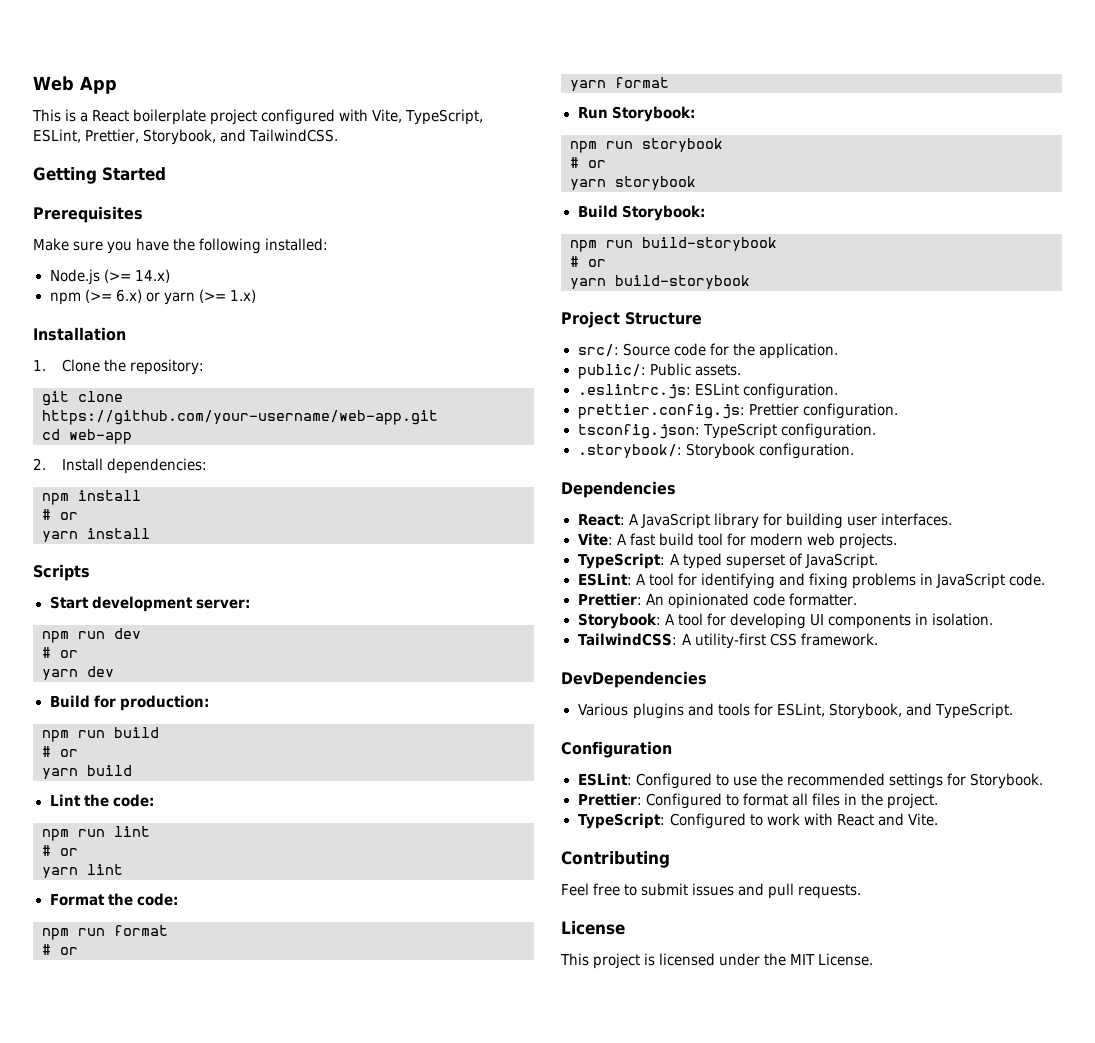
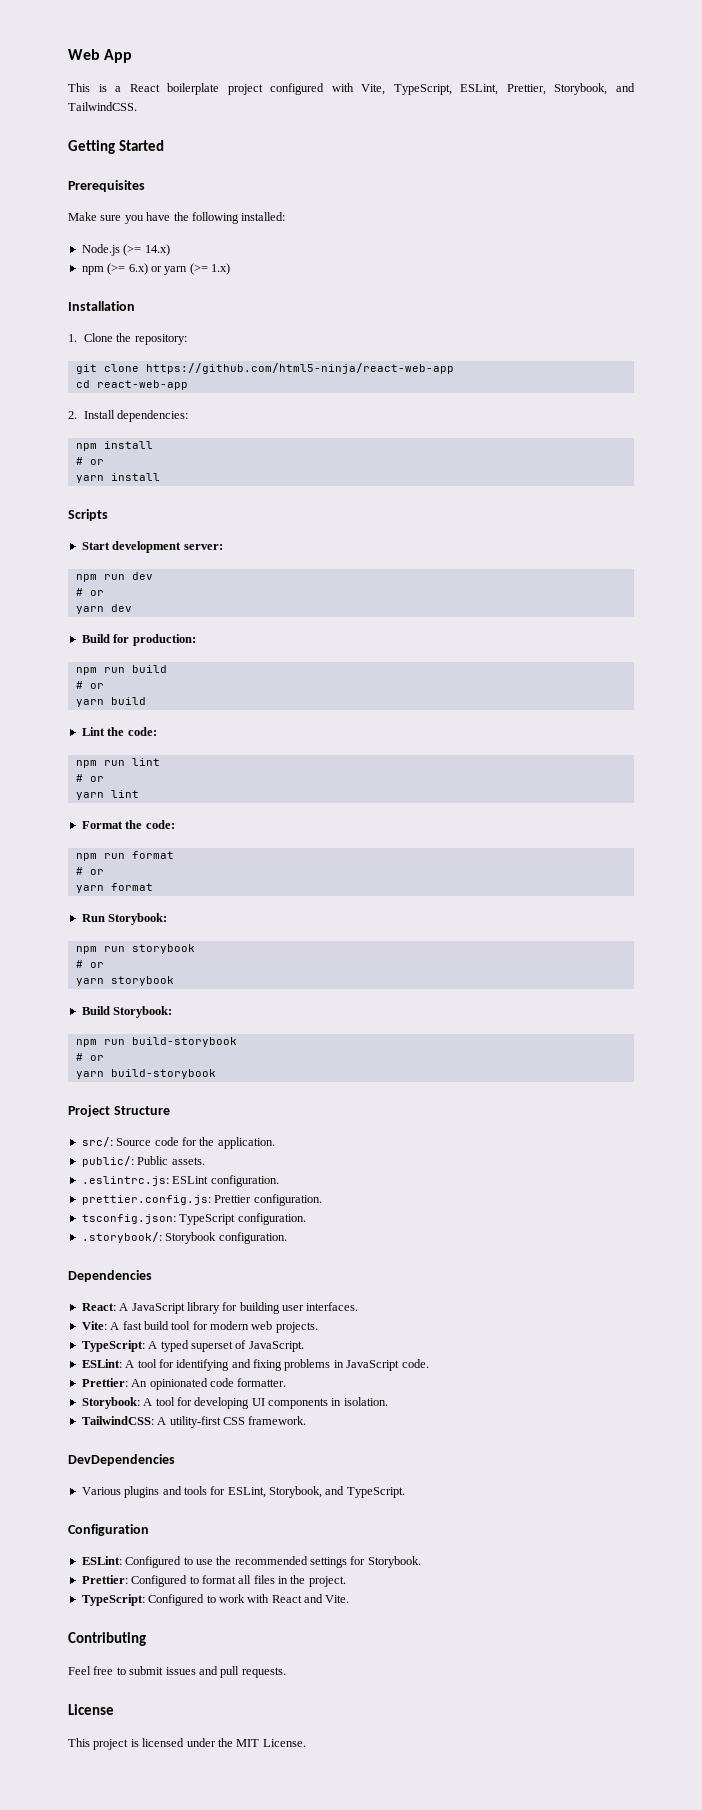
- git clone https://github.com/your-username/web-app.git
+ git clone https://github.com/html5-ninja/react-web-app
- cd web-app
+ cd react-web-app

